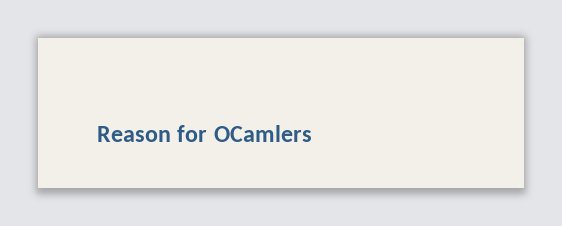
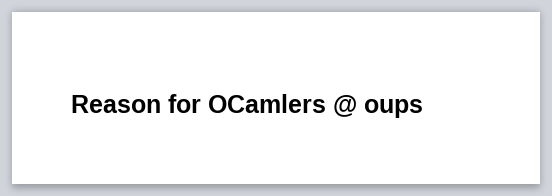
- Reason for OCamlers
+ Reason for OCamlers @ oups

